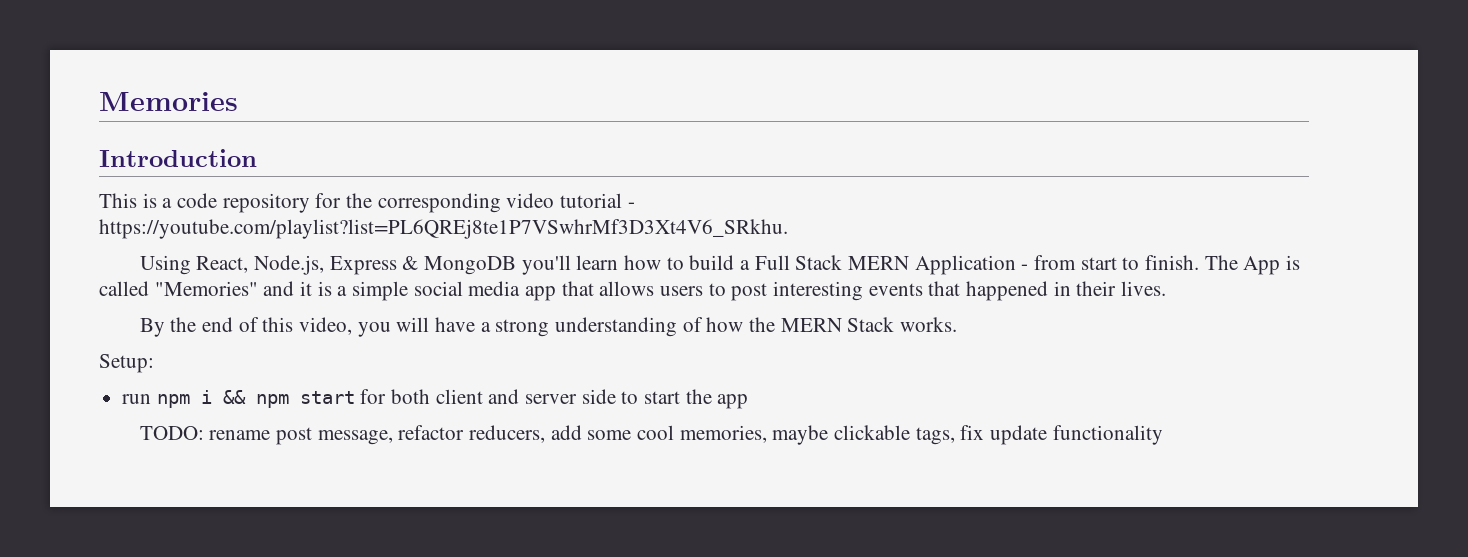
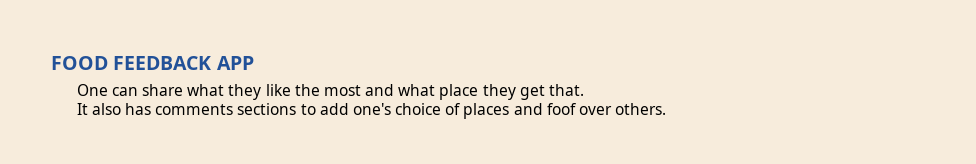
- Memories
- Introduction
- This is a code repository for the corresponding video tutorial - https://youtube.com/playlist?list=PL6QREj8te1P7VSwhrMf3D3Xt4V6_SRkhu.
- Using React, Node.js, Express & MongoDB you'll learn how to build a Full Stack MERN Application - from start to finish. The App is called "Memories" and it is a simple social media app that allows users to post interesting events that happened in their lives.
- By the end of this video, you will have a strong understanding of how the MERN Stack works.
- Setup:
- run npm i && npm start for both client and server side to start the app
- TODO: rename post message, refactor reducers, add some cool memories, maybe clickable tags, fix update functionality
+ FOOD FEEDBACK APP
+ One can share what they like the most and what place they get that.
+ It also has comments sections to add one's choice of places and foof over others.

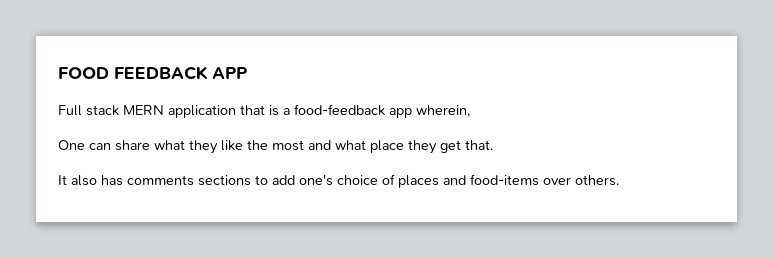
+ Full stack MERN application that is a food-feedback app wherein,
- It also has comments sections to add one's choice of places and foof over others.
+ It also has comments sections to add one's choice of places and food-items over others.

